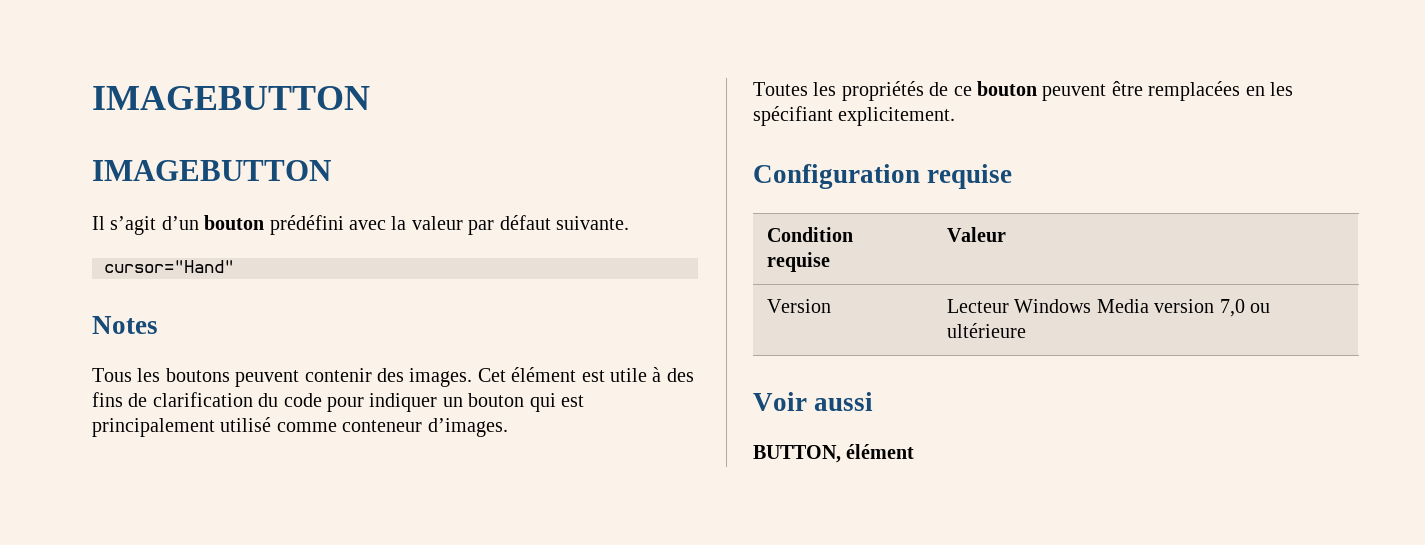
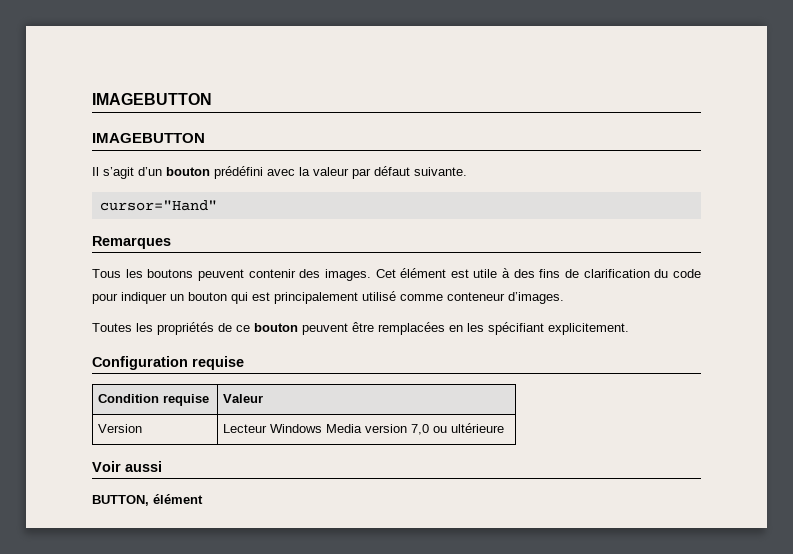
- Notes
+ Remarques

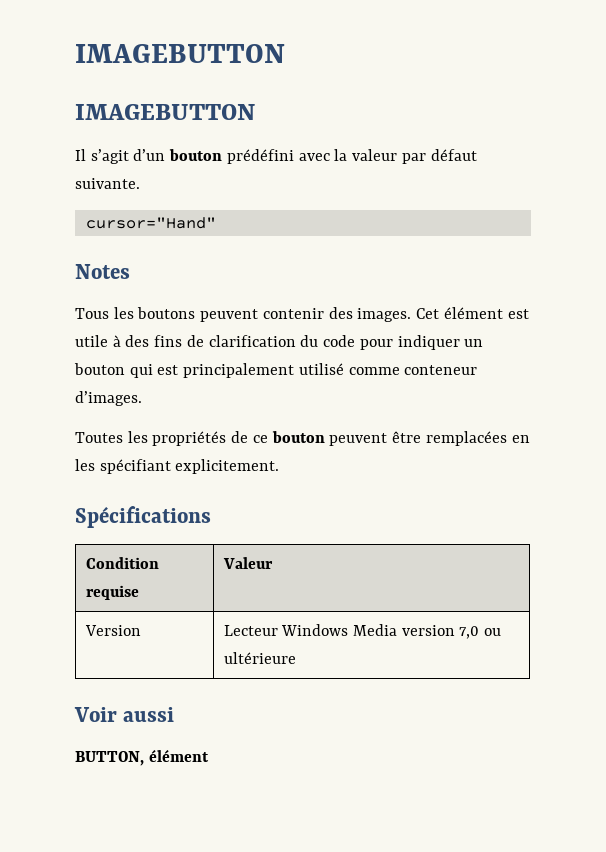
- Remarques
+ Notes
- Configuration requise
+ Spécifications

